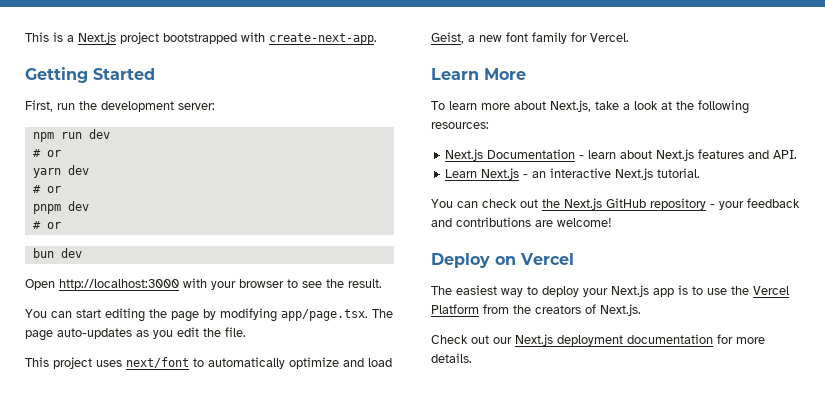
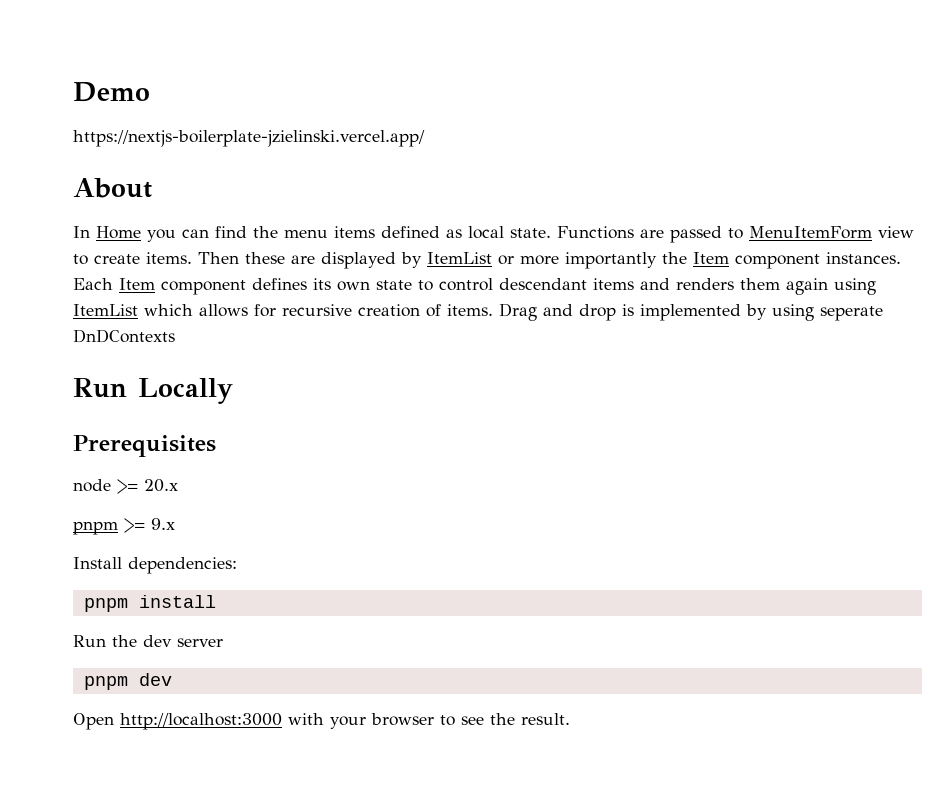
- This is a Next.js project bootstrapped with create-next-app.
- Getting Started
- First, run the development server:
- npm run dev
- # or
- yarn dev
- # or
+ Demo
+ https://nextjs-boilerplate-jzielinski.vercel.app/
+ About
+ In Home you can find the menu items defined as local state. Functions are passed to MenuItemForm view to create items. Then these are displayed by ItemList or more importantly the Item component instances. Each Item component defines its own state to control descendant items and renders them again using ItemList which allows for recursive creation of items. Drag and drop is implemented by using seperate DnDContexts
+ Run Locally
+ Prerequisites
+ node >= 20.x
+ pnpm >= 9.x
+ Install dependencies:
+ pnpm install
+ Run the dev server
  pnpm dev
- # or
- bun dev
- You can start editing the page by modifying app/page.tsx. The page auto-updates as you edit the file.
- This project uses next/font to automatically optimize and load Geist, a new font family for Vercel.
- Learn More
- To learn more about Next.js, take a look at the following resources:
- Next.js Documentation - learn about Next.js features and API.
- Learn Next.js - an interactive Next.js tutorial.
- You can check out the Next.js GitHub repository - your feedback and contributions are welcome!
- Deploy on Vercel
- The easiest way to deploy your Next.js app is to use the Vercel Platform from the creators of Next.js.
- Check out our Next.js deployment documentation for more details.

